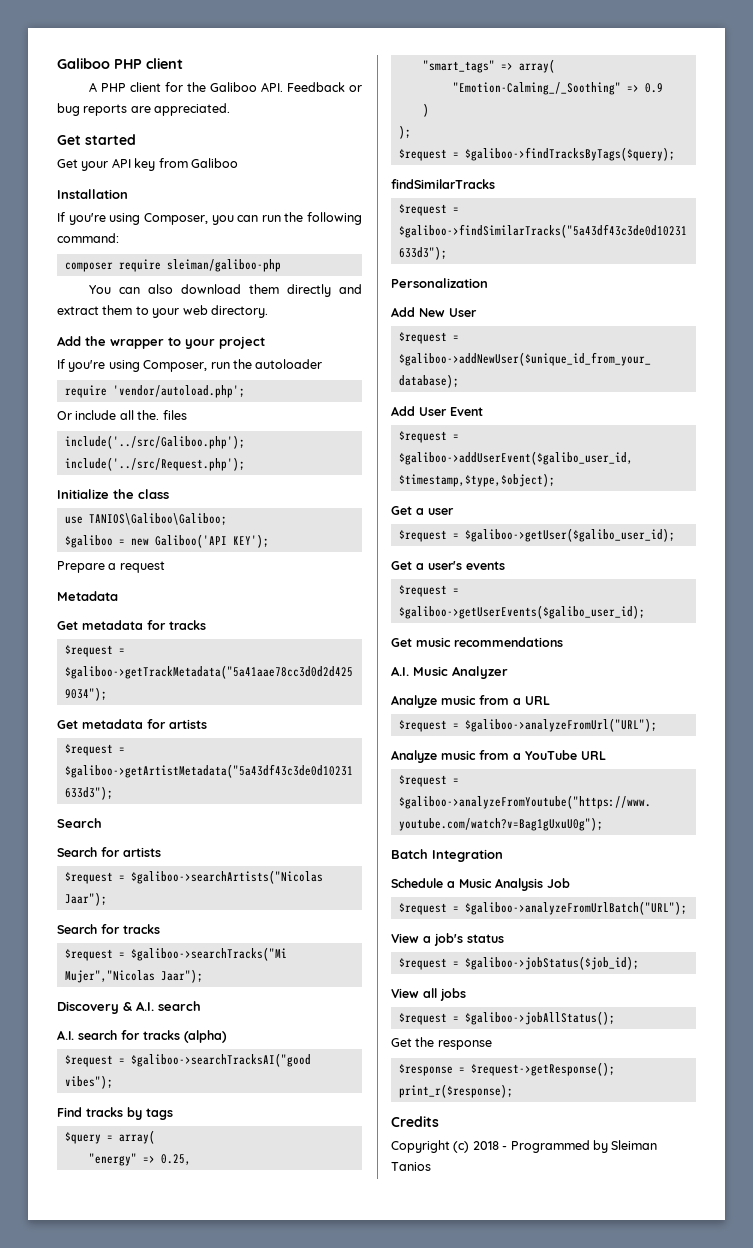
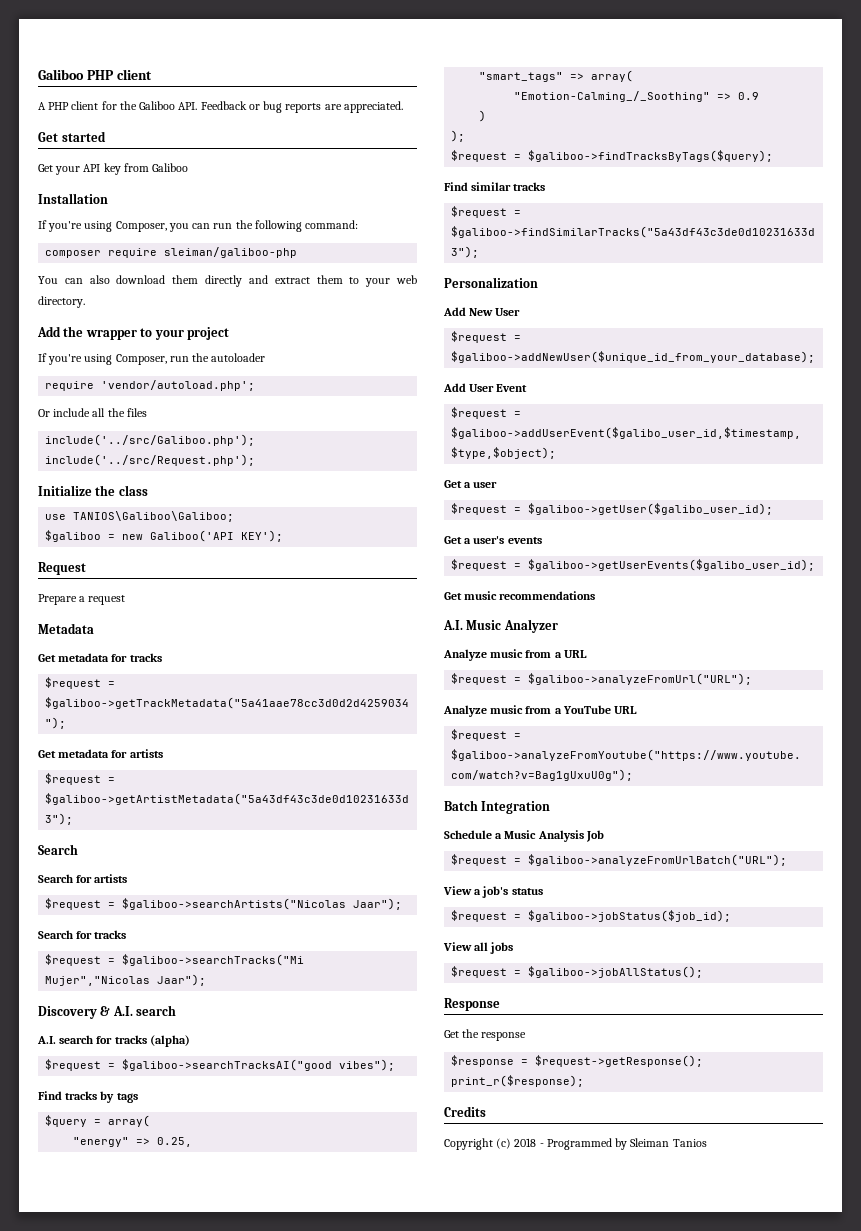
- Or include all the. files
+ Or include all the files
+ Request
- findSimilarTracks
+ Find similar tracks
+ Response

